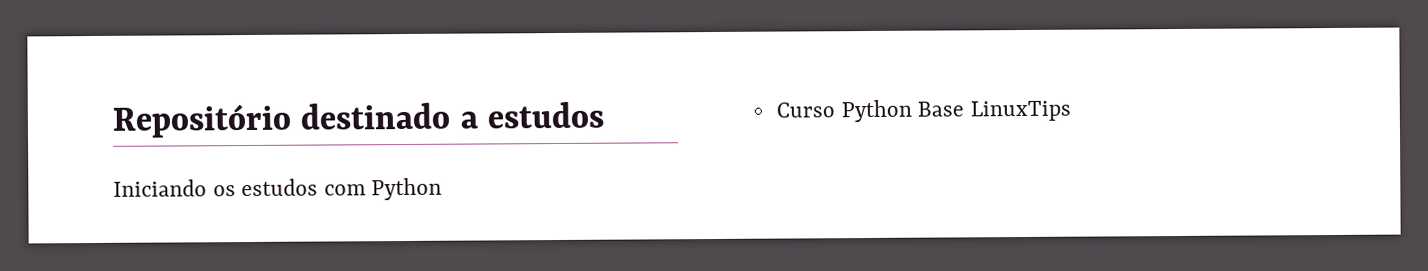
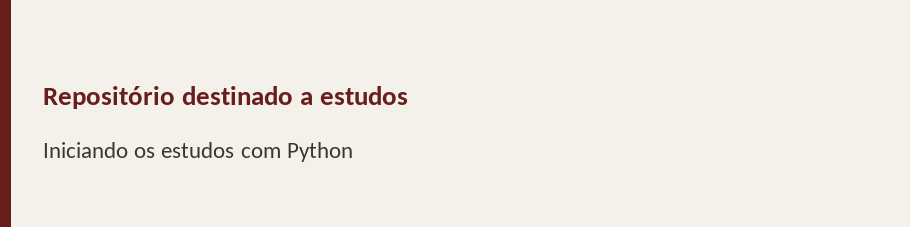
- Curso Python Base LinuxTips

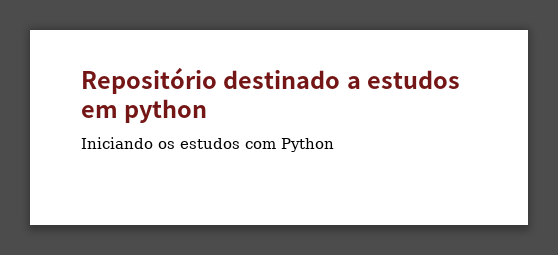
- Repositório destinado a estudos
+ Repositório destinado a estudos em python

